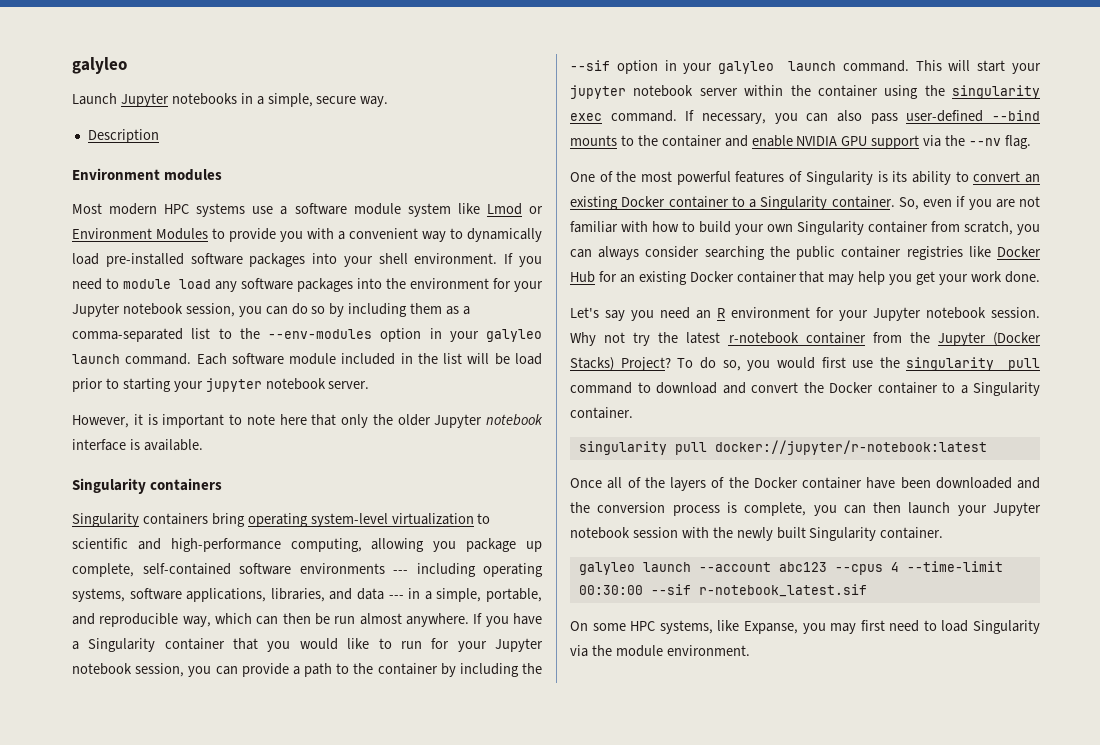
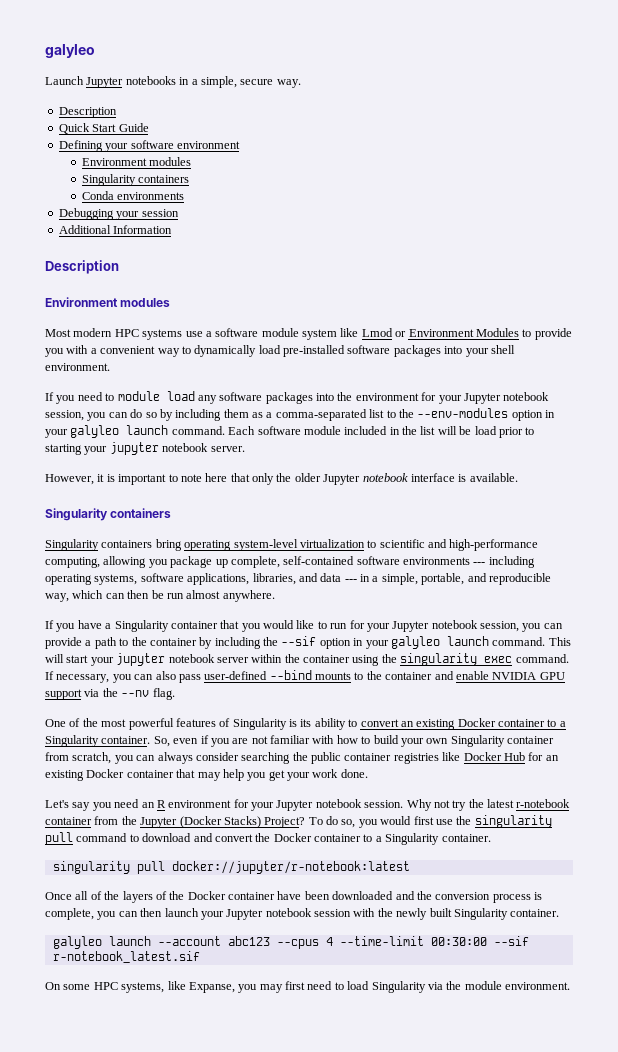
+ Quick Start Guide
+ Defining your software environment
+ Environment modules
+ Singularity containers
+ Conda environments
+ Debugging your session
+ Additional Information
+ Description
- Most modern HPC systems use a software module system like Lmod or Environment Modules to provide you with a convenient way to dynamically load pre-installed software packages into your shell environment. If you need to module load any software packages into the environment for your Jupyter notebook session, you can do so by including them as a comma-separated list to the --env-modules option in your galyleo launch command.
+ Most modern HPC systems use a software module system like Lmod or Environment Modules to provide you with a convenient way to dynamically load pre-installed software packages into your shell environment.
+ If you need to module load any software packages into the environment for your Jupyter notebook session, you can do so by including them as a comma-separated list to the --env-modules option in your galyleo launch command.
- Singularity containers bring operating system-level virtualization to scientific and high-performance computing, allowing you package up complete, self-contained software environments --- including operating systems, software applications, libraries, and data --- in a simple, portable, and reproducible way, which can then be run almost anywhere. If you have a Singularity container that you would like to run for your Jupyter notebook session, you can provide a path to the container by including the --sif option in your galyleo launch command.
+ Singularity containers bring operating system-level virtualization to scientific and high-performance computing, allowing you package up complete, self-contained software environments --- including operating systems, software applications, libraries, and data --- in a simple, portable, and reproducible way, which can then be run almost anywhere.
+ If you have a Singularity container that you would like to run for your Jupyter notebook session, you can provide a path to the container by including the --sif option in your galyleo launch command.

